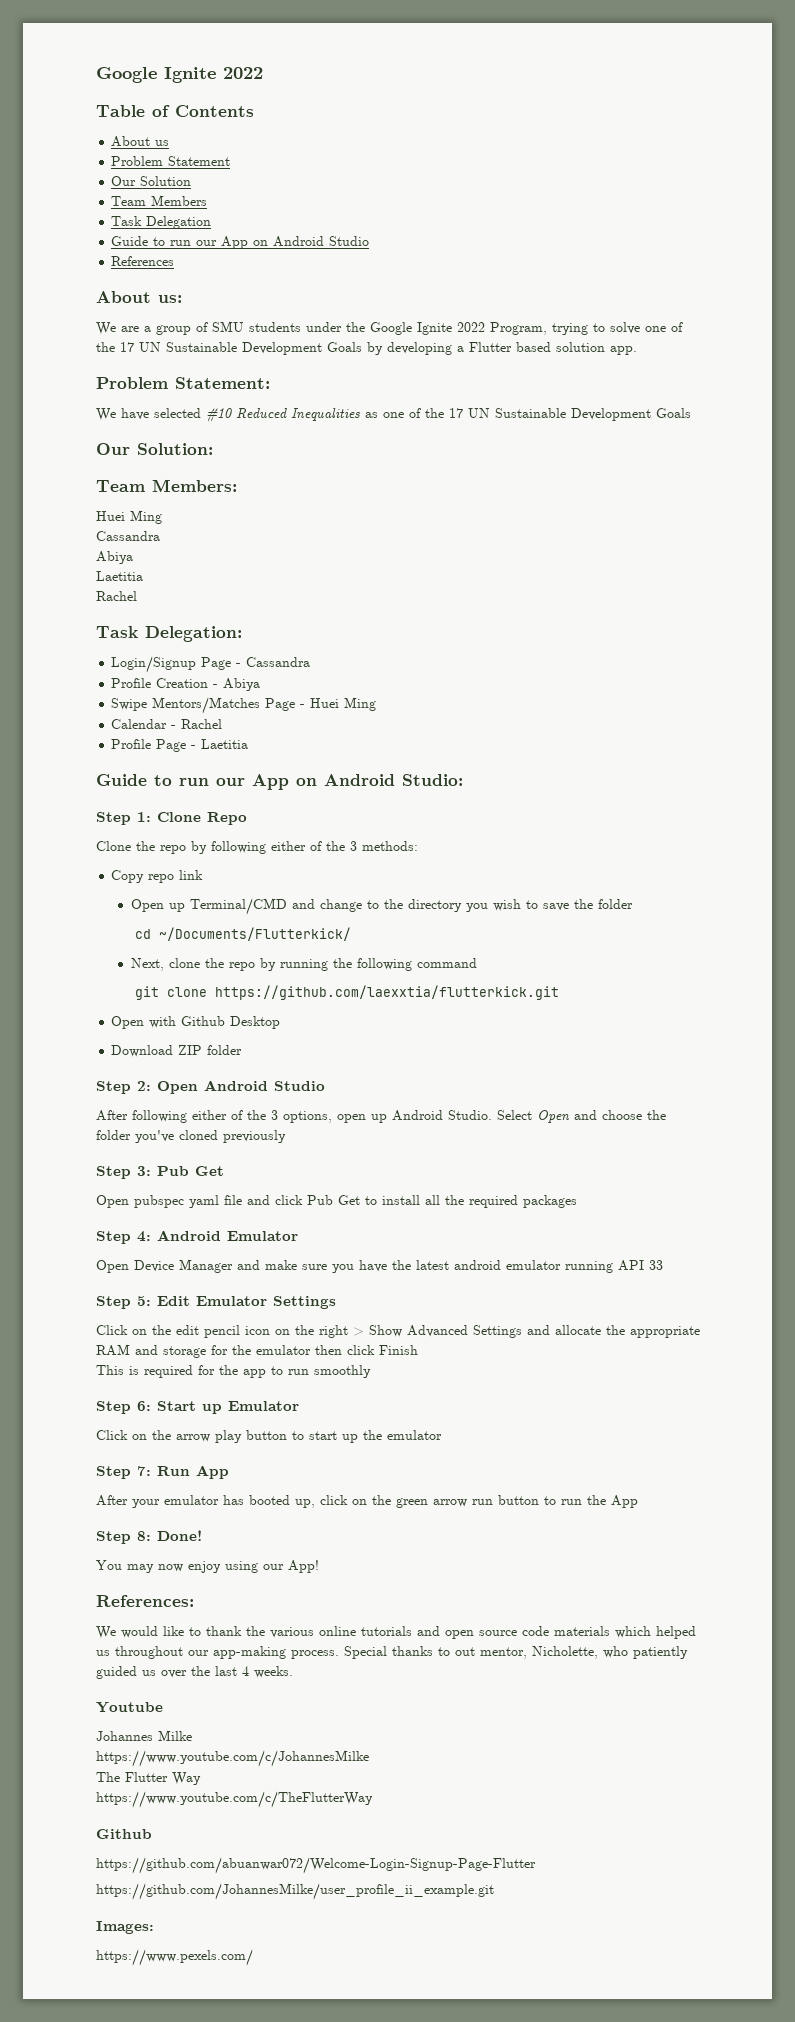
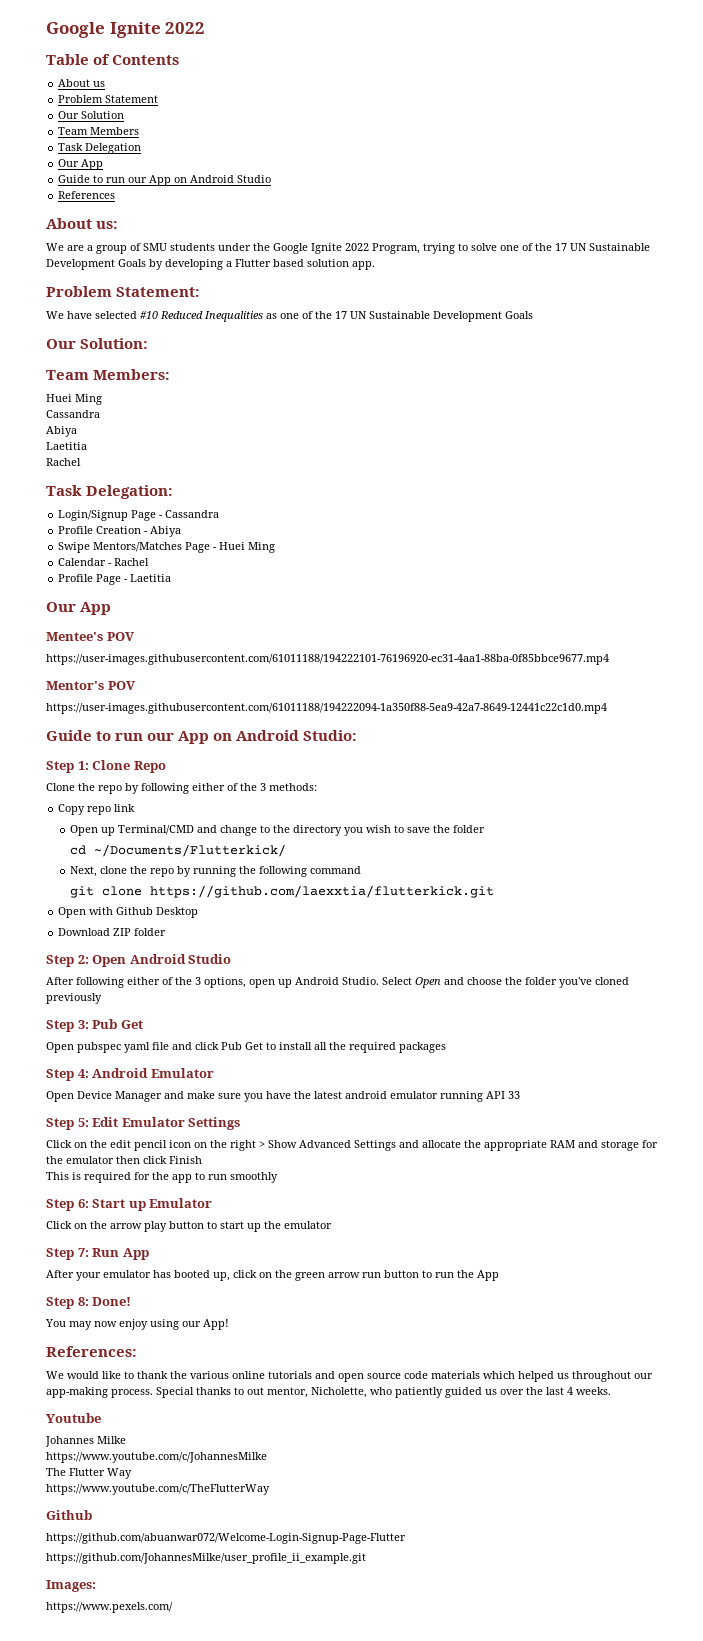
  Task Delegation
+ Our App
  Profile Page - Laetitia
+ Our App
+ Mentee's POV
+ https://user-images.githubusercontent.com/61011188/194222101-76196920-ec31-4aa1-88ba-0f85bbce9677.mp4
+ Mentor's POV
+ https://user-images.githubusercontent.com/61011188/194222094-1a350f88-5ea9-42a7-8649-12441c22c1d0.mp4

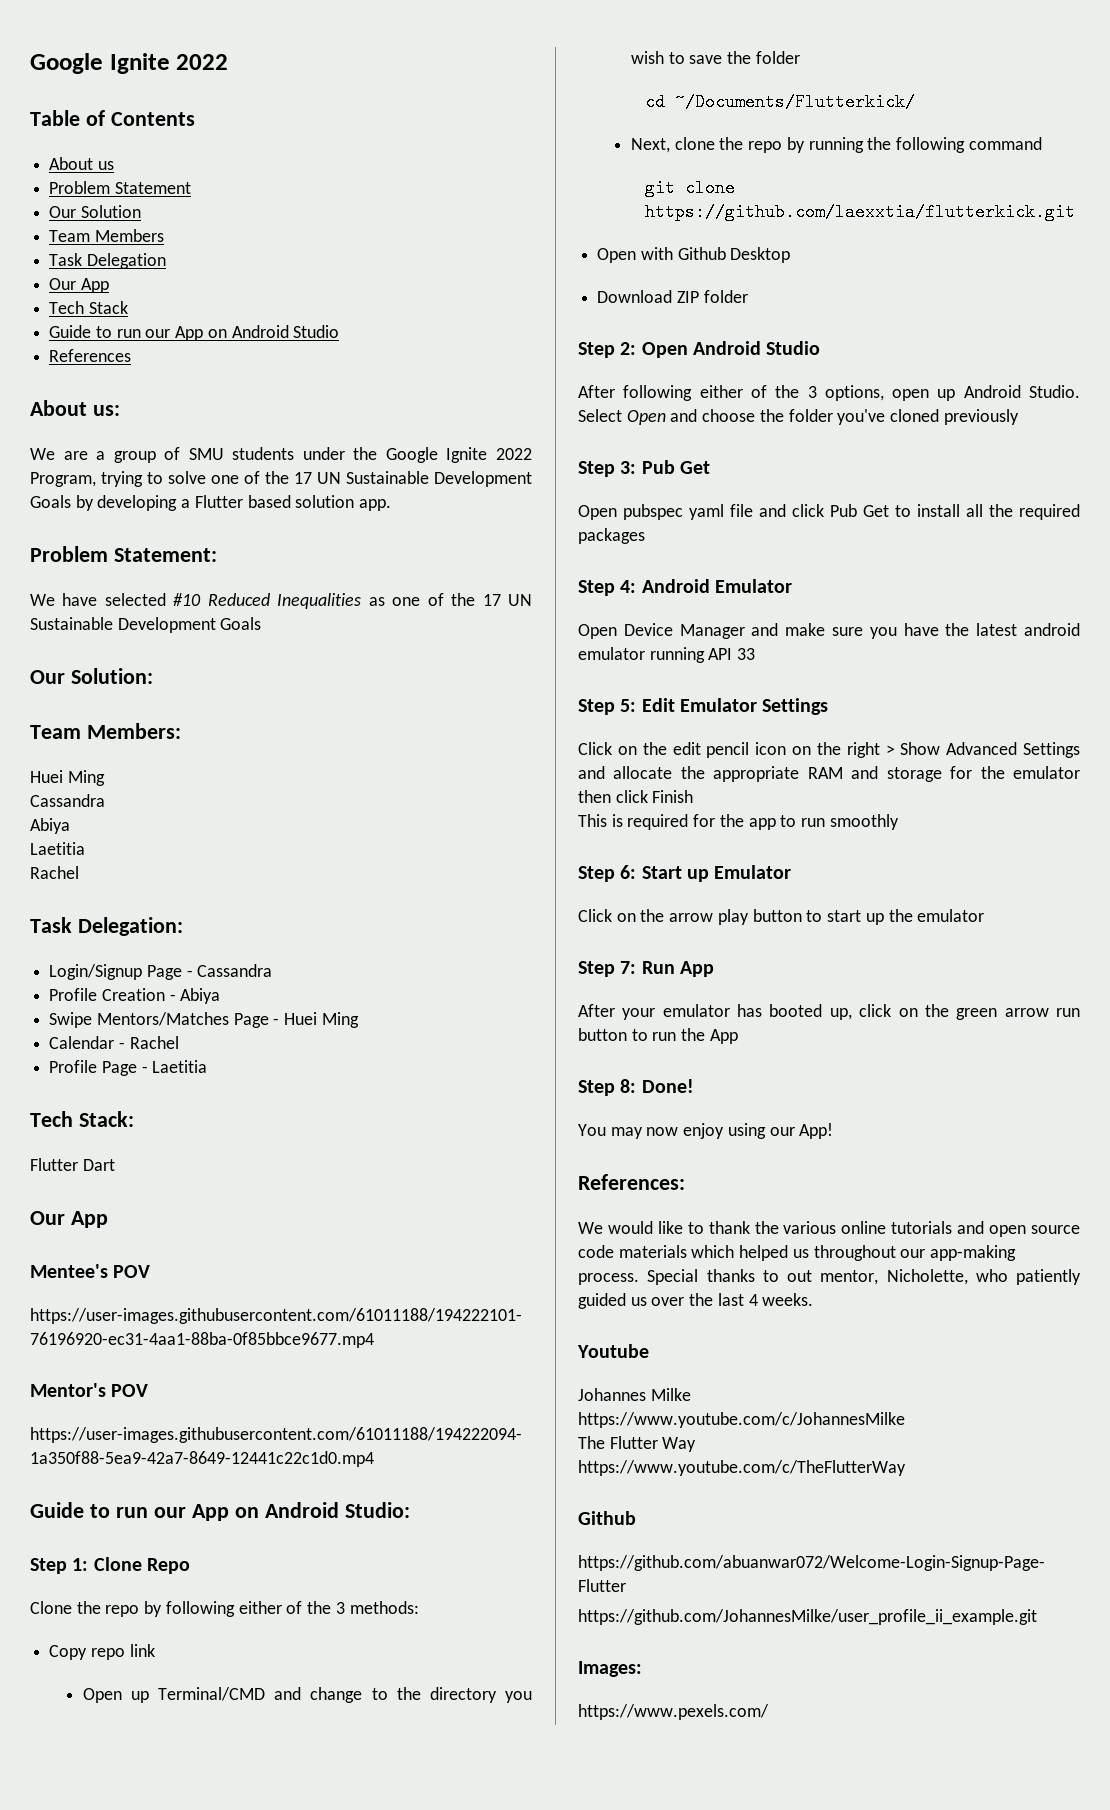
+ Tech Stack
+ Tech Stack:
+ Flutter Dart

